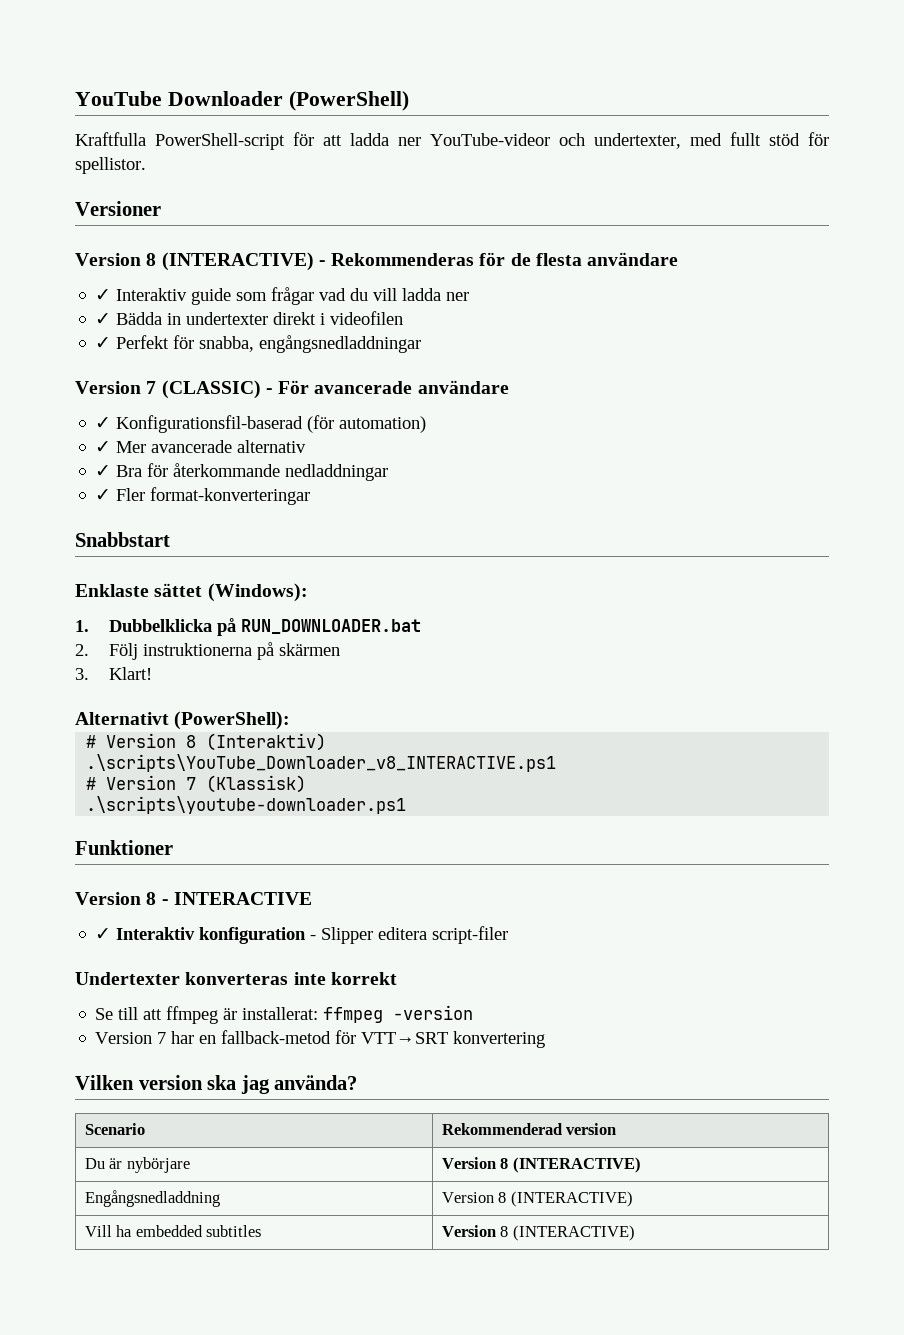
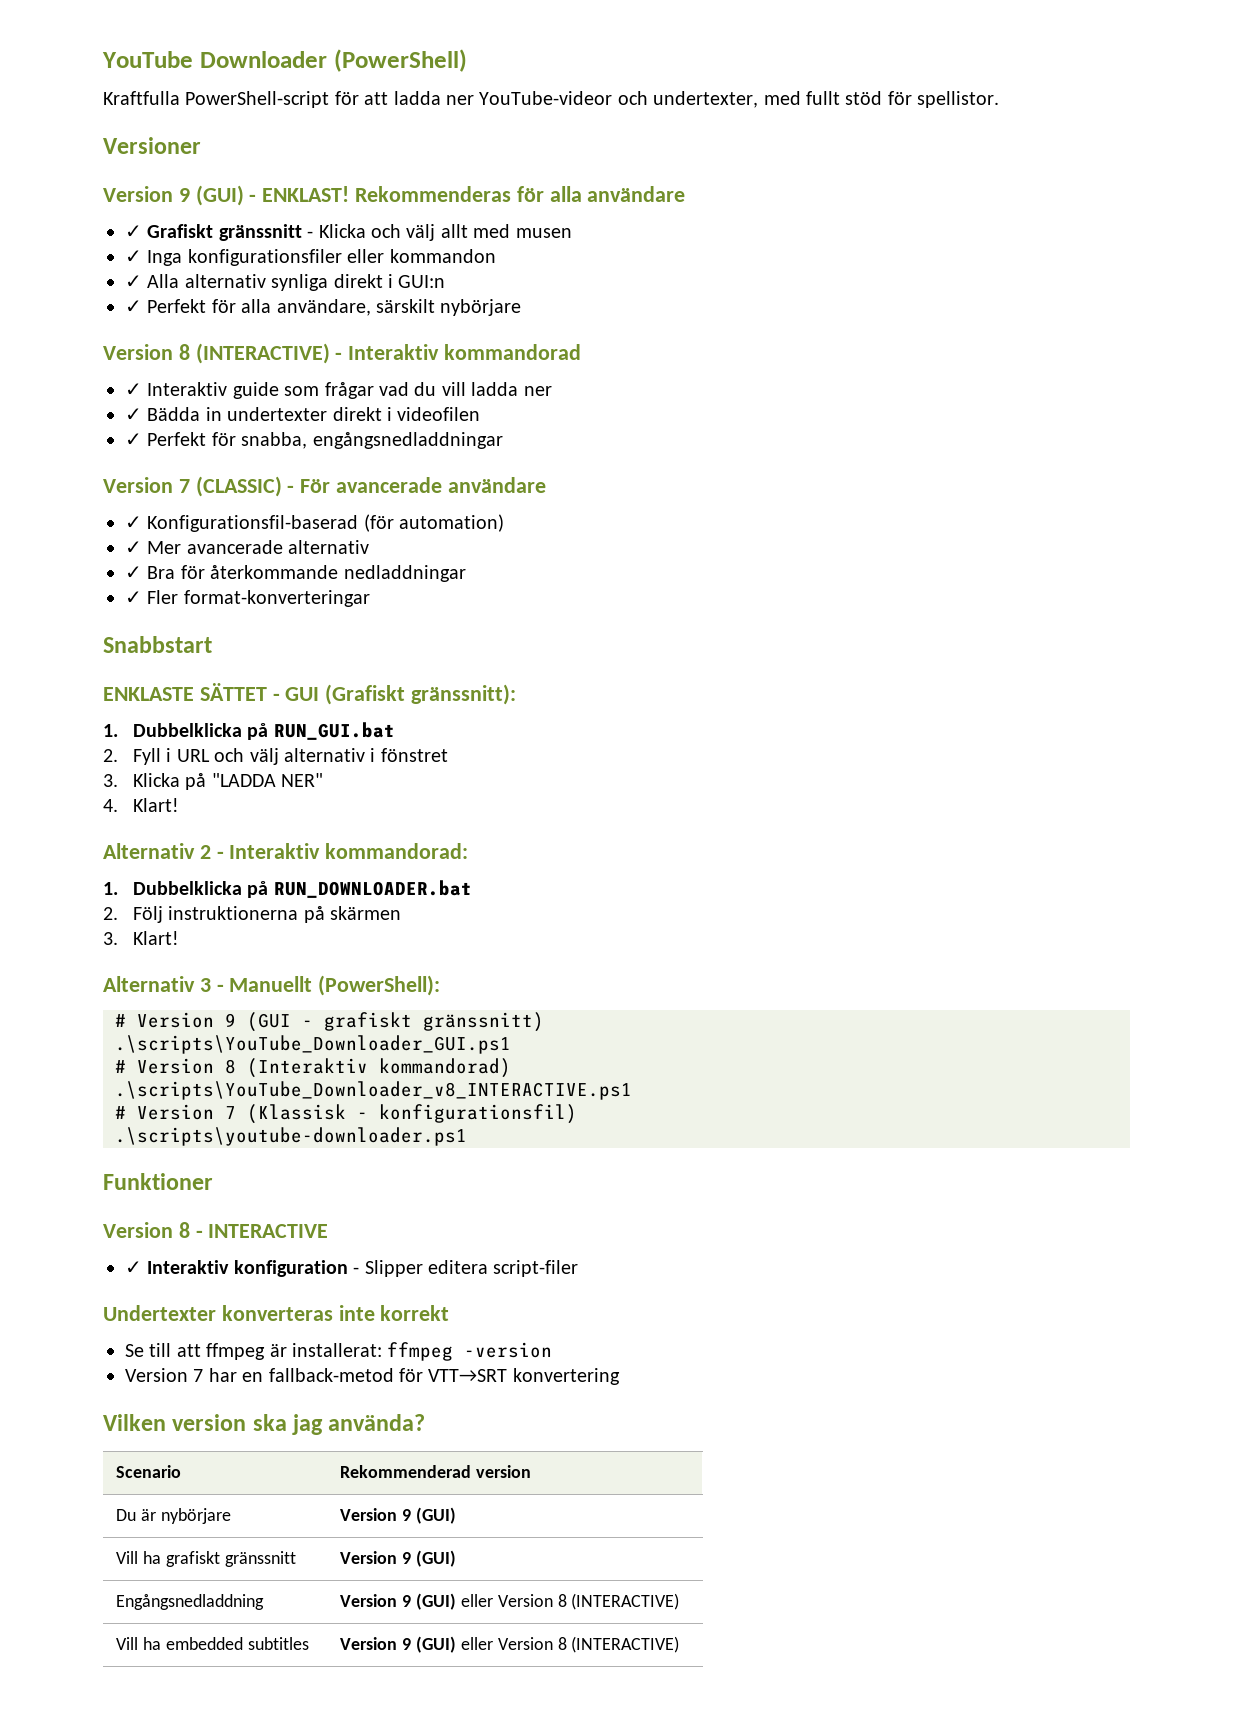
+ Version 9 (GUI) - ENKLAST! Rekommenderas för alla användare
+ ✓ Grafiskt gränssnitt - Klicka och välj allt med musen
+ ✓ Inga konfigurationsfiler eller kommandon
+ ✓ Alla alternativ synliga direkt i GUI:n
+ ✓ Perfekt för alla användare, särskilt nybörjare
- Version 8 (INTERACTIVE) - Rekommenderas för de flesta användare
+ Version 8 (INTERACTIVE) - Interaktiv kommandorad
- Enklaste sättet (Windows):
+ ENKLASTE SÄTTET - GUI (Grafiskt gränssnitt):
+ 1. Dubbelklicka på RUN_GUI.bat
+ 2. Fyll i URL och välj alternativ i fönstret
+ 3. Klicka på "LADDA NER"
+ 4. Klart!
+ Alternativ 2 - Interaktiv kommandorad:
- Alternativt (PowerShell):
+ Alternativ 3 - Manuellt (PowerShell):
+ # Version 9 (GUI - grafiskt gränssnitt)
+ .\scripts\YouTube_Downloader_GUI.ps1
- # Version 8 (Interaktiv)
+ # Version 8 (Interaktiv kommandorad)
- # Version 7 (Klassisk)
+ # Version 7 (Klassisk - konfigurationsfil)
- Du är nybörjare | Version 8 (INTERACTIVE)
- Engångsnedladdning | Version 8 (INTERACTIVE)
+ Du är nybörjare | Version 9 (GUI)
+ Vill ha grafiskt gränssnitt | Version 9 (GUI)
+ Engångsnedladdning | Version 9 (GUI) eller Version 8 (INTERACTIVE)
- Vill ha embedded subtitles | Version 8 (INTERACTIVE)
+ Vill ha embedded subtitles | Version 9 (GUI) eller Version 8 (INTERACTIVE)

